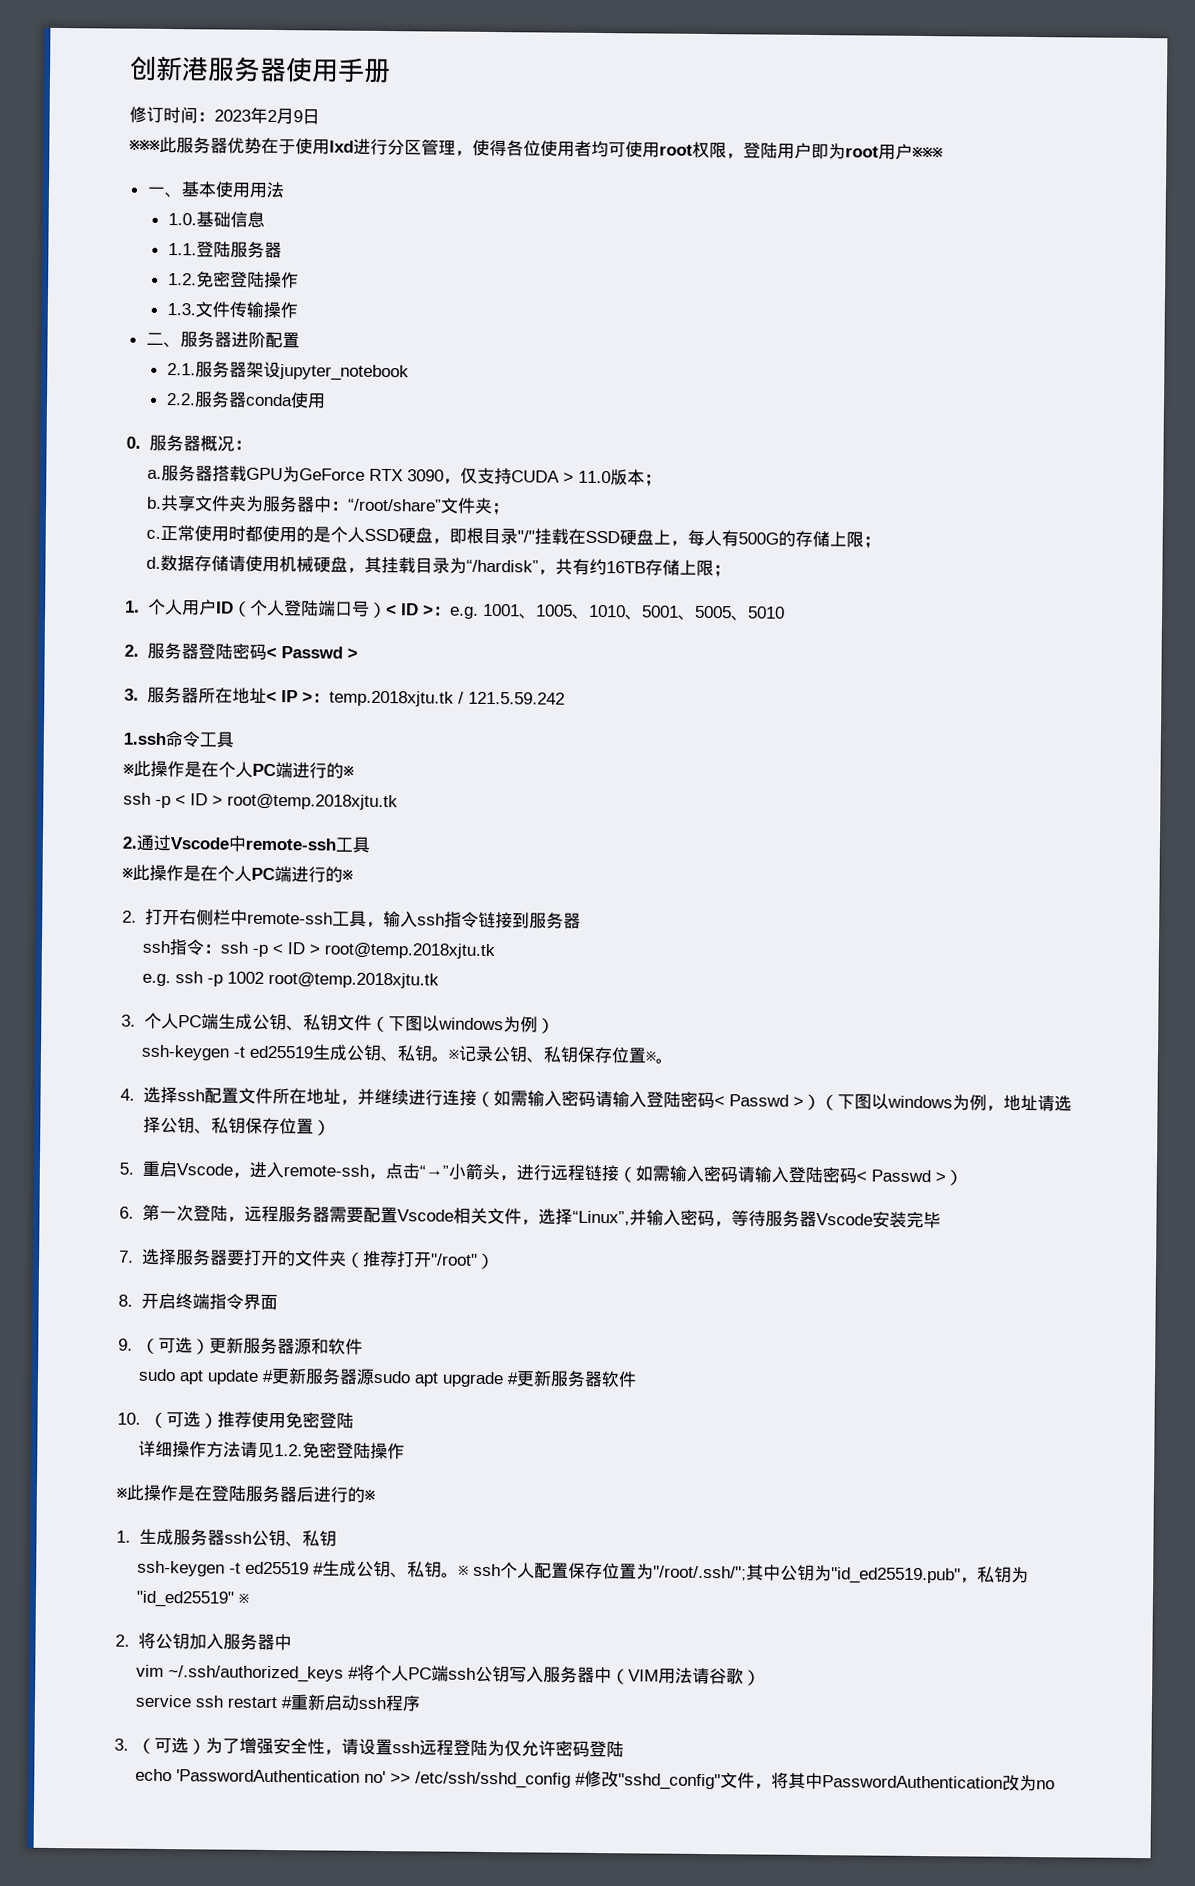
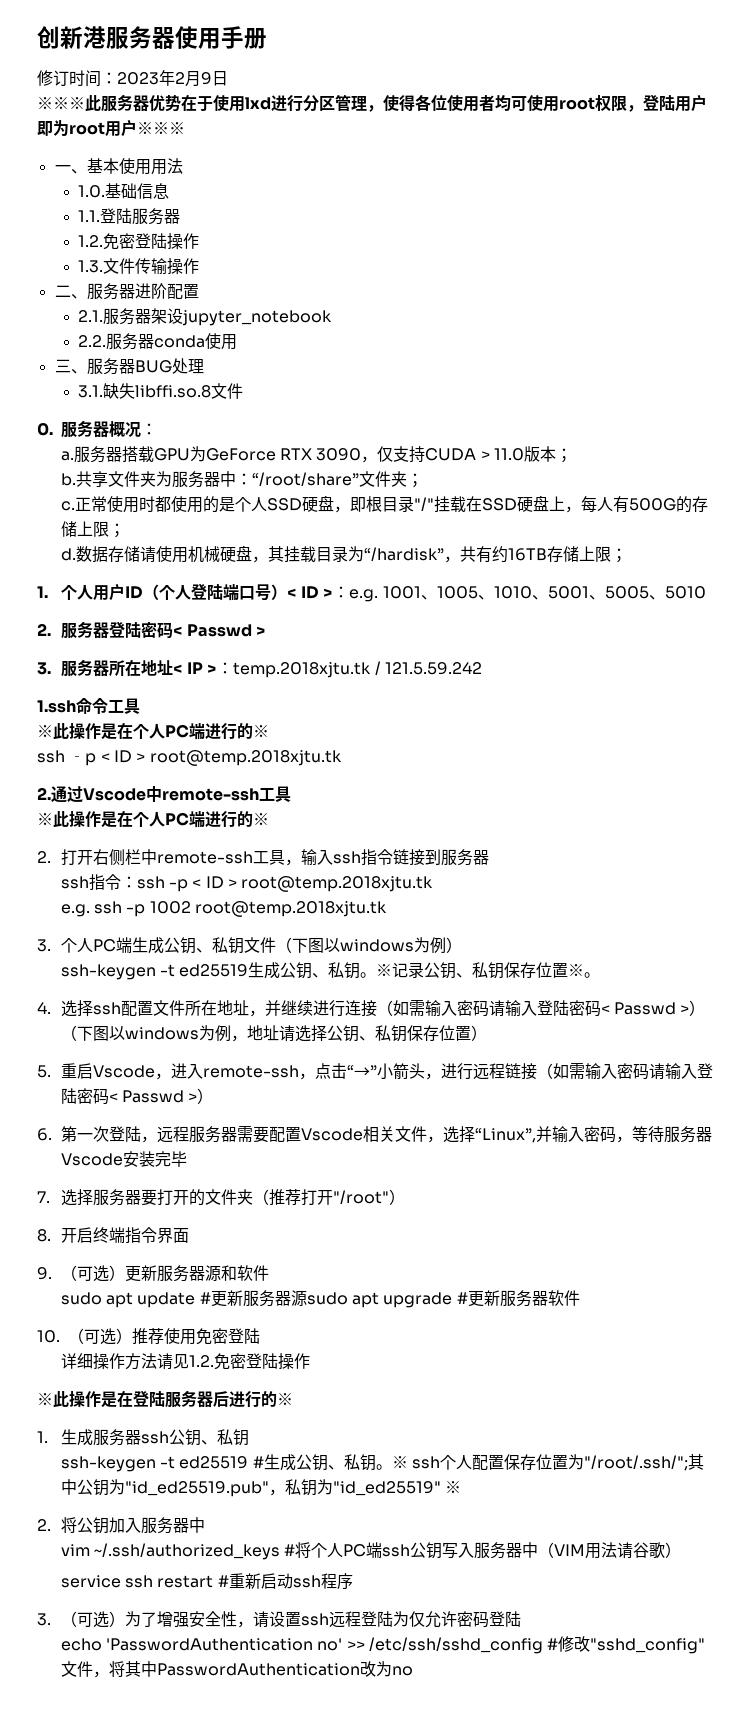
+ 三、服务器BUG处理
+ 3.1.缺失libffi.so.8文件

